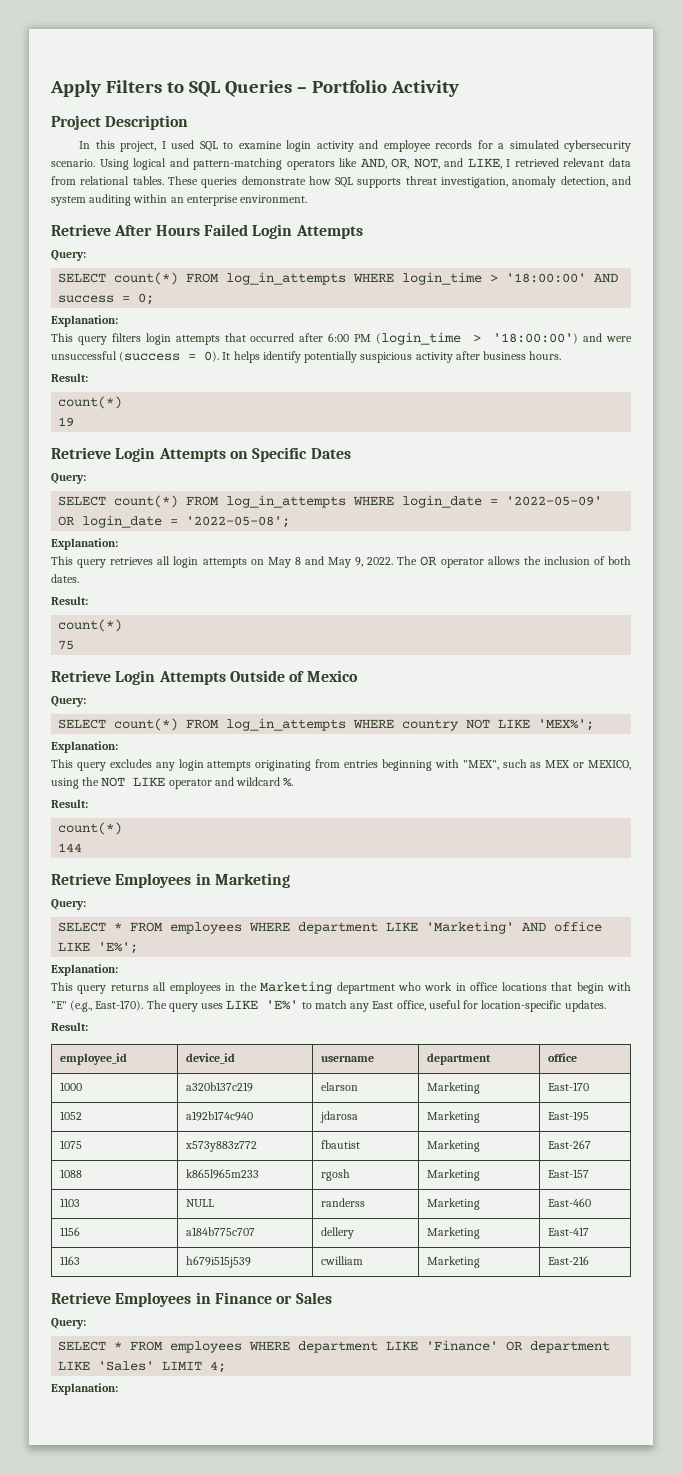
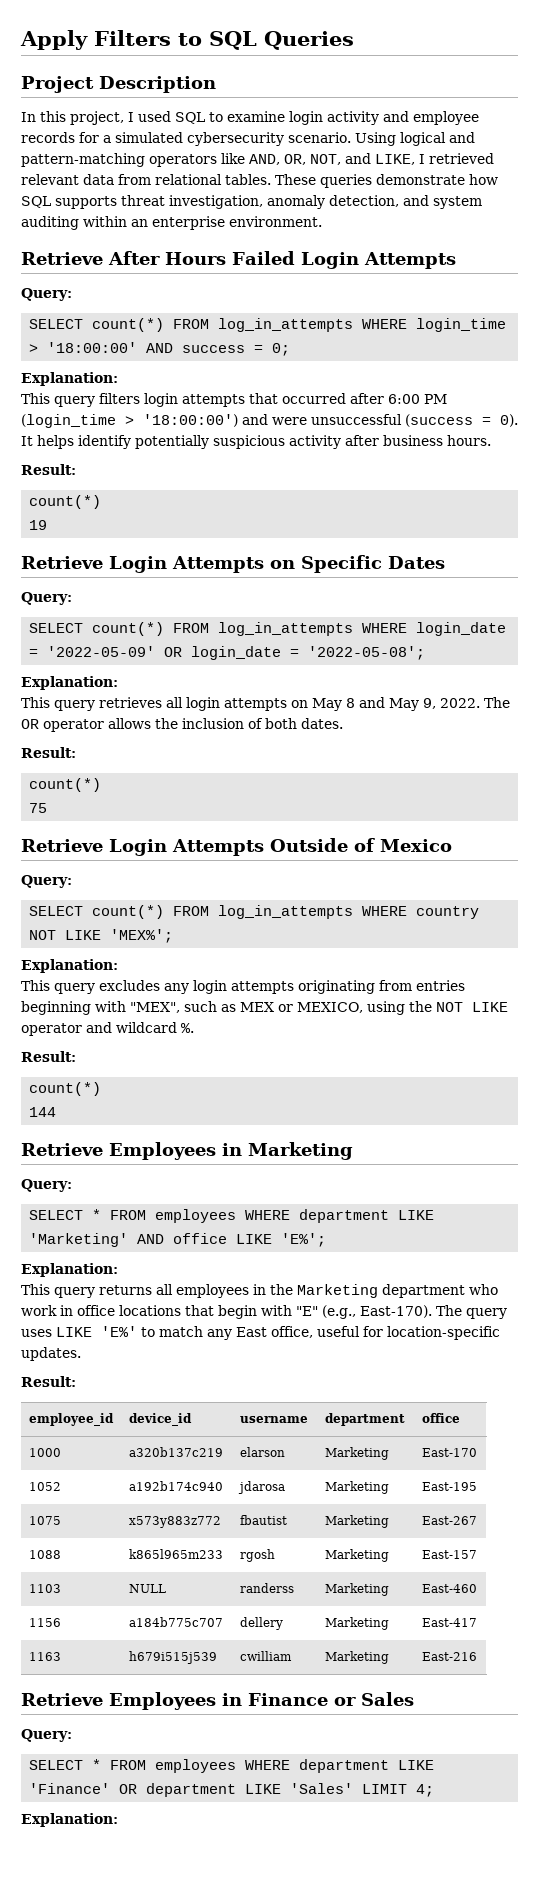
- Apply Filters to SQL Queries – Portfolio Activity
+ Apply Filters to SQL Queries

